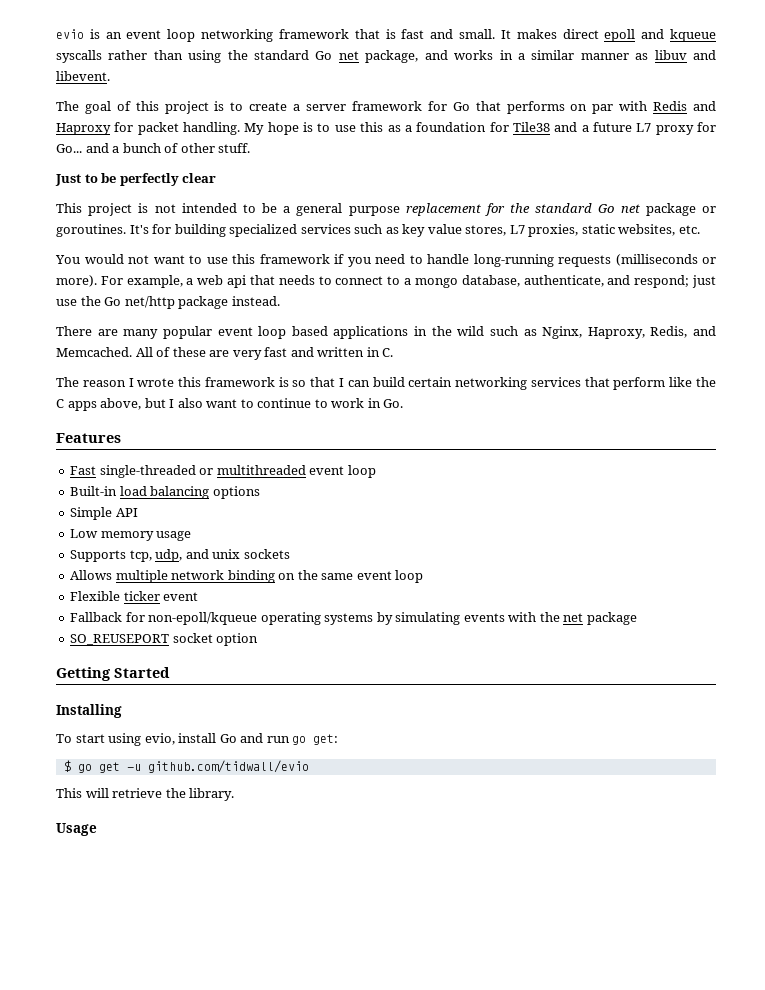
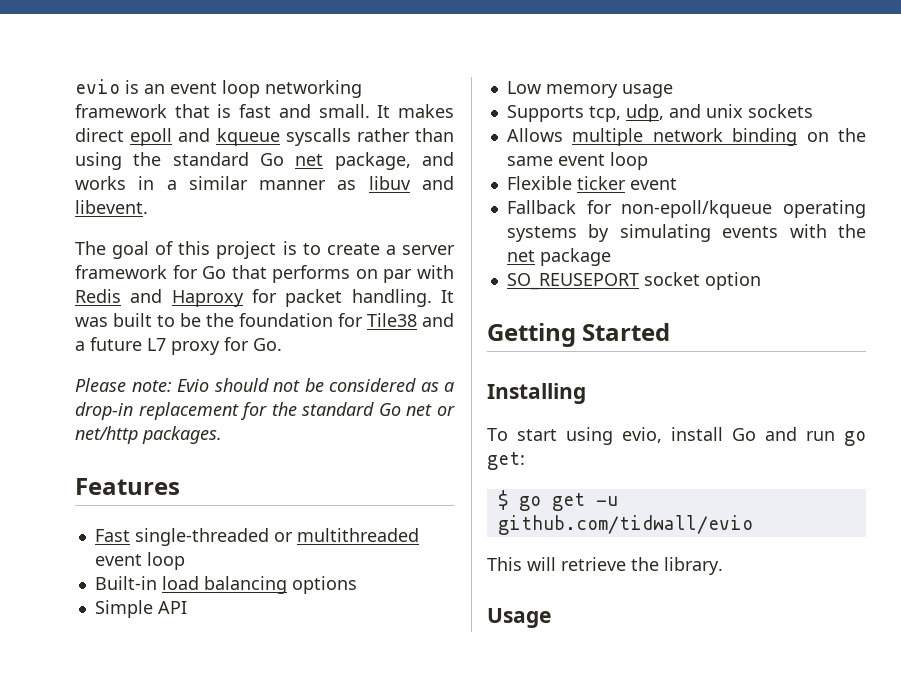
- My hope is to use this as a foundation for Tile38 and a future L7 proxy for Go... and a bunch of other stuff.
- Just to be perfectly clear
- This project is not intended to be a general purpose replacement for the standard Go net package or goroutines. It's for building specialized services such as key value stores, L7 proxies, static websites, etc.
- You would not want to use this framework if you need to handle long-running requests (milliseconds or more). For example, a web api that needs to connect to a mongo database, authenticate, and respond; just use the Go net/http package instead.
- There are many popular event loop based applications in the wild such as Nginx, Haproxy, Redis, and Memcached. All of these are very fast and written in C.
- The reason I wrote this framework is so that I can build certain networking services that perform like the C apps above, but I also want to continue to work in Go.
+ It was built to be the foundation for Tile38 and a future L7 proxy for Go.
+ Please note: Evio should not be considered as a drop-in replacement for the standard Go net or net/http packages.

